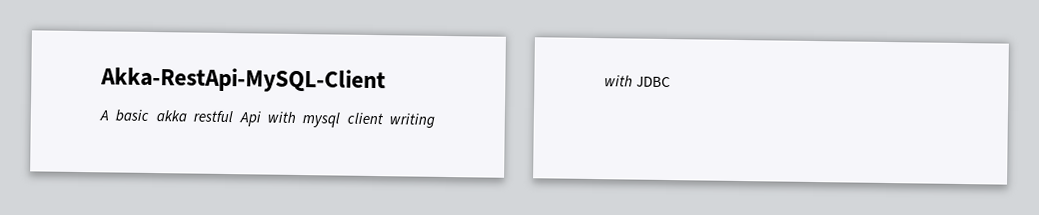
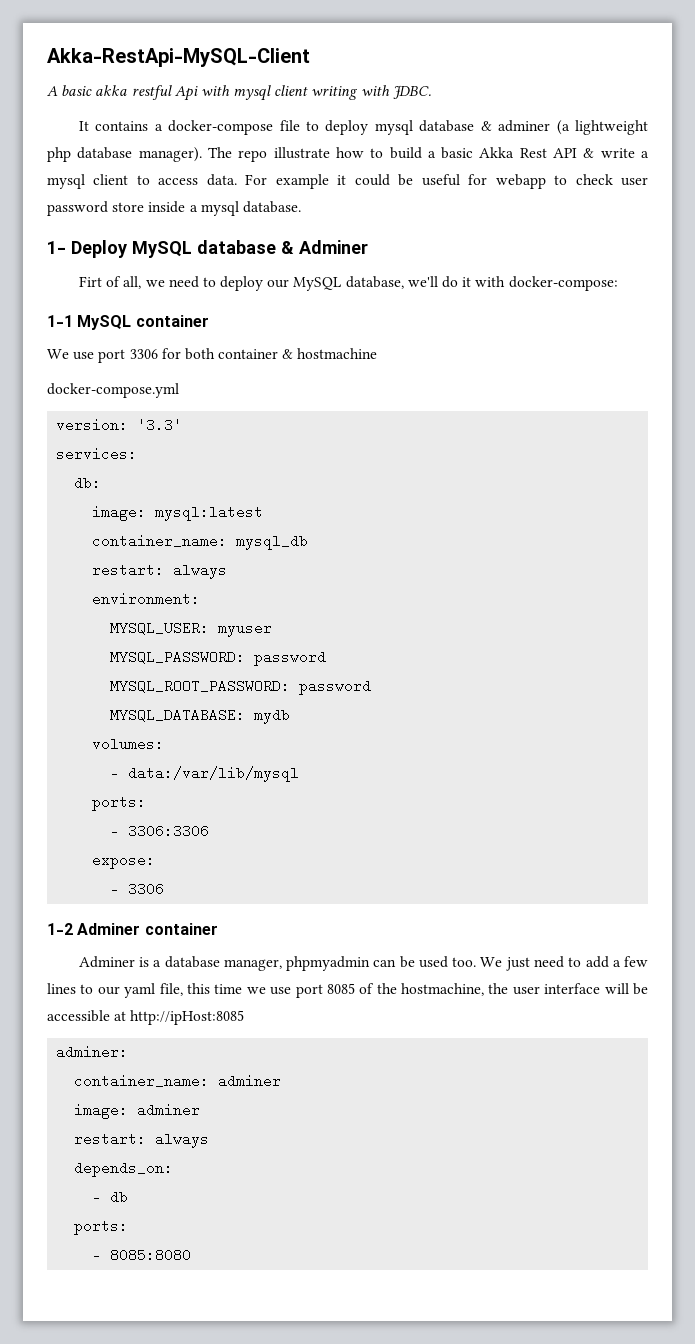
- A basic akka restful Api with mysql client writing with JDBC
+ A basic akka restful Api with mysql client writing with JDBC.
+ It contains a docker-compose file to deploy mysql database & adminer (a lightweight php database manager). The repo illustrate how to build a basic Akka Rest API & write a mysql client to access data. For example it could be useful for webapp to check user password store inside a mysql database.
+ 1- Deploy MySQL database & Adminer
+ Firt of all, we need to deploy our MySQL database, we'll do it with docker-compose:
+ 1-1 MySQL container
+ We use port 3306 for both container & hostmachine
+ docker-compose.yml
+ version: '3.3'
+ services:
+ db:
+ image: mysql:latest
+ container_name: mysql_db
+ restart: always
+ environment:
+ MYSQL_USER: myuser
+ MYSQL_PASSWORD: password
+ MYSQL_ROOT_PASSWORD: password
+ MYSQL_DATABASE: mydb
+ volumes:
+ - data:/var/lib/mysql
+ ports:
+ - 3306:3306
+ expose:
+ - 3306
+ 1-2 Adminer container
+ Adminer is a database manager, phpmyadmin can be used too. We just need to add a few lines to our yaml file, this time we use port 8085 of the hostmachine, the user interface will be accessible at http://ipHost:8085
+ adminer:
+ container_name: adminer
+ image: adminer
+ restart: always
+ depends_on:
+ - db
+ ports:
+ - 8085:8080

